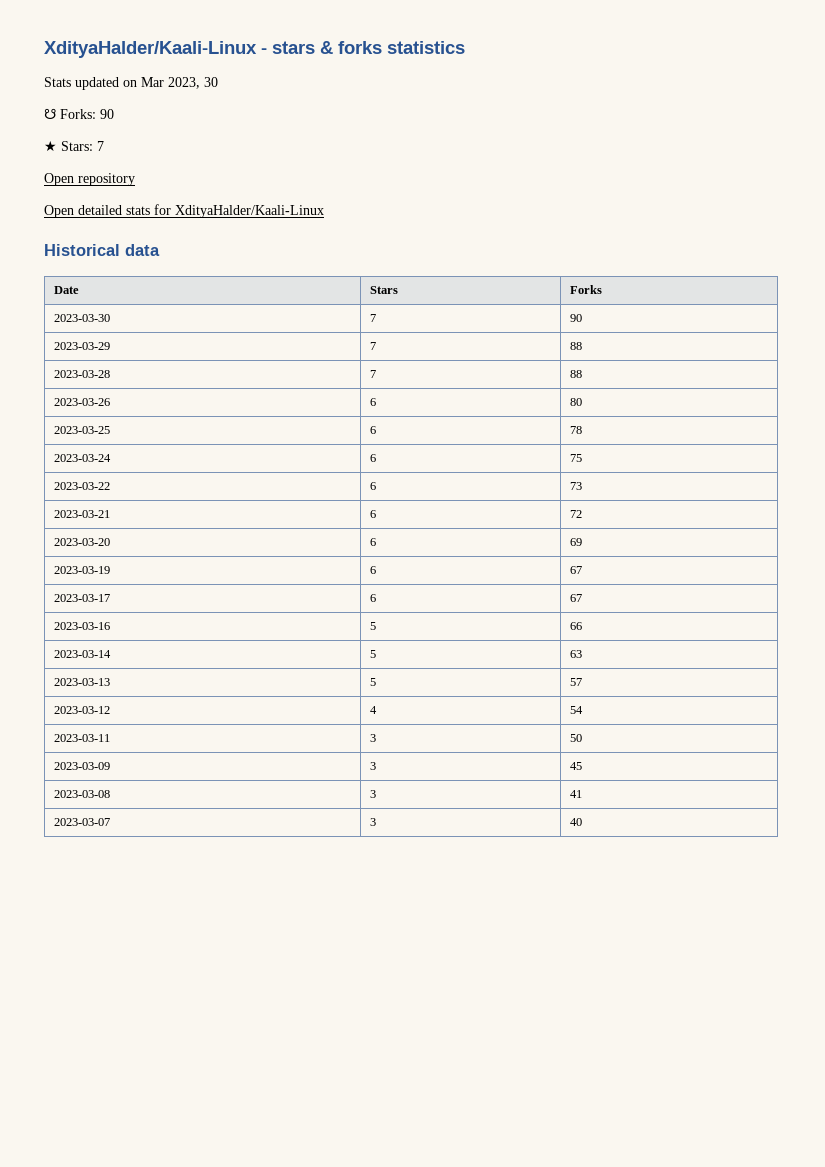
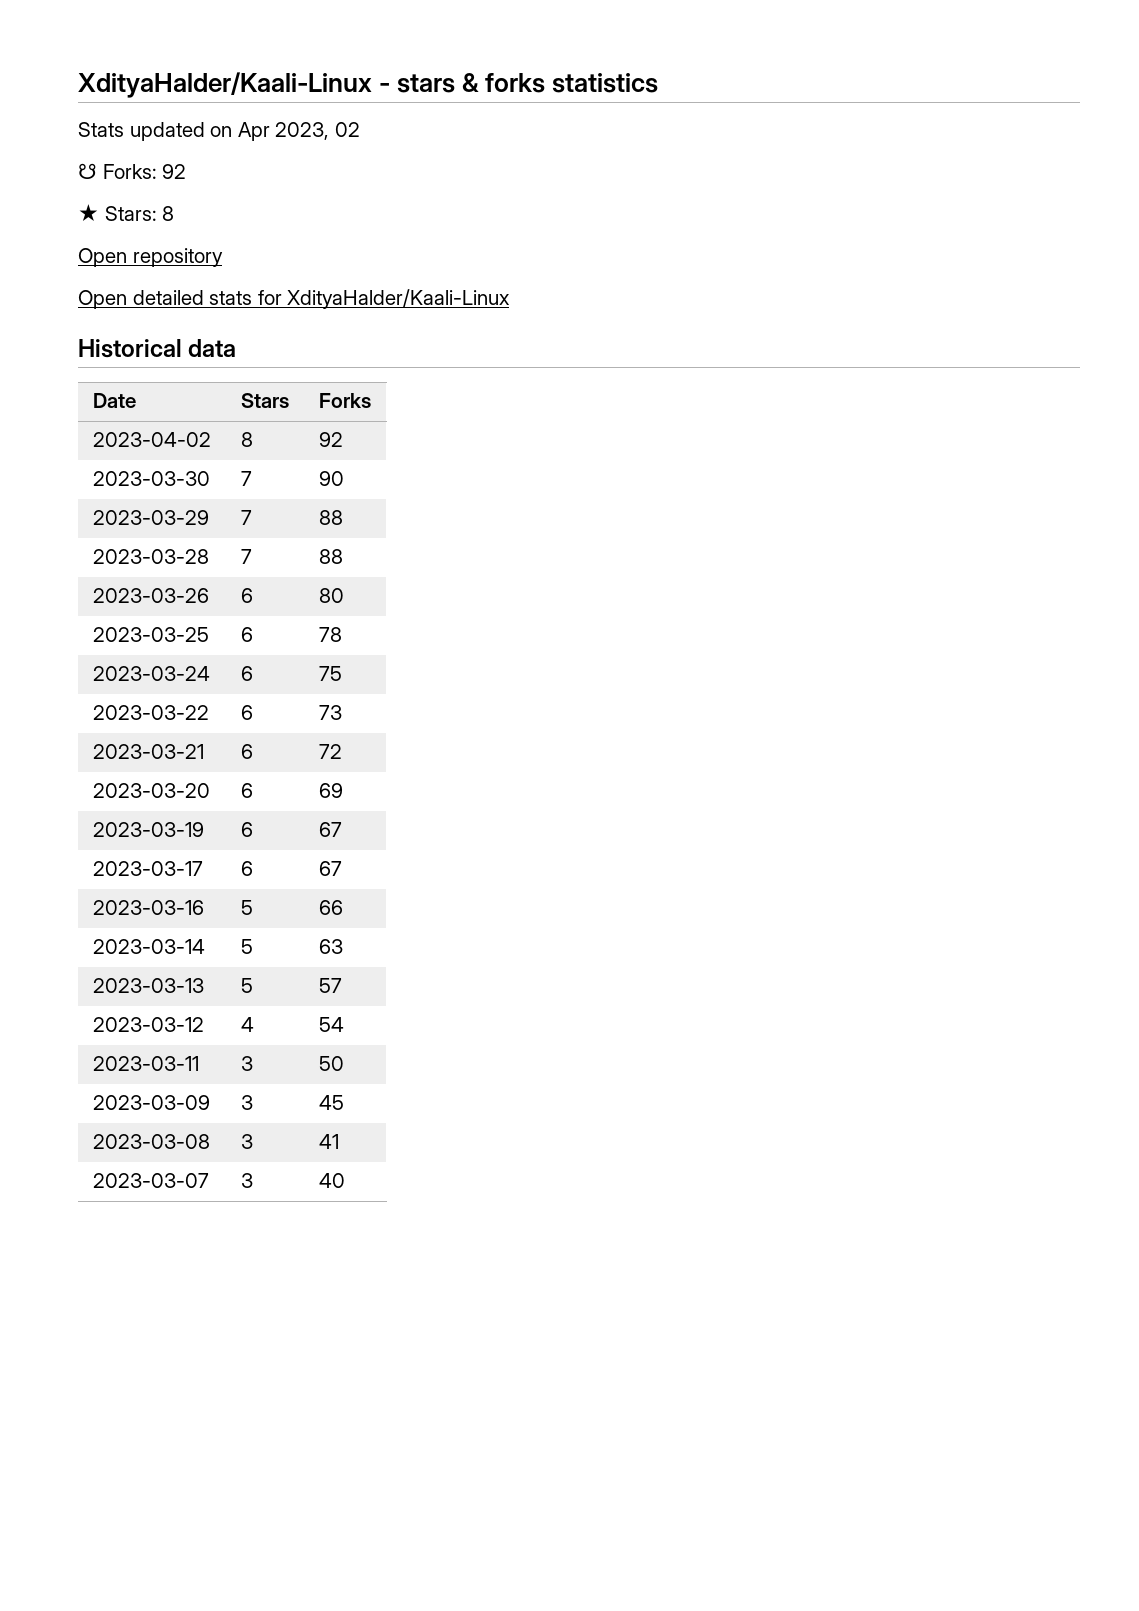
- Stats updated on Mar 2023, 30
+ Stats updated on Apr 2023, 02
- ☋ Forks: 90
+ ☋ Forks: 92
- ★ Stars: 7
+ ★ Stars: 8
+ 2023-04-02 | 8 | 92

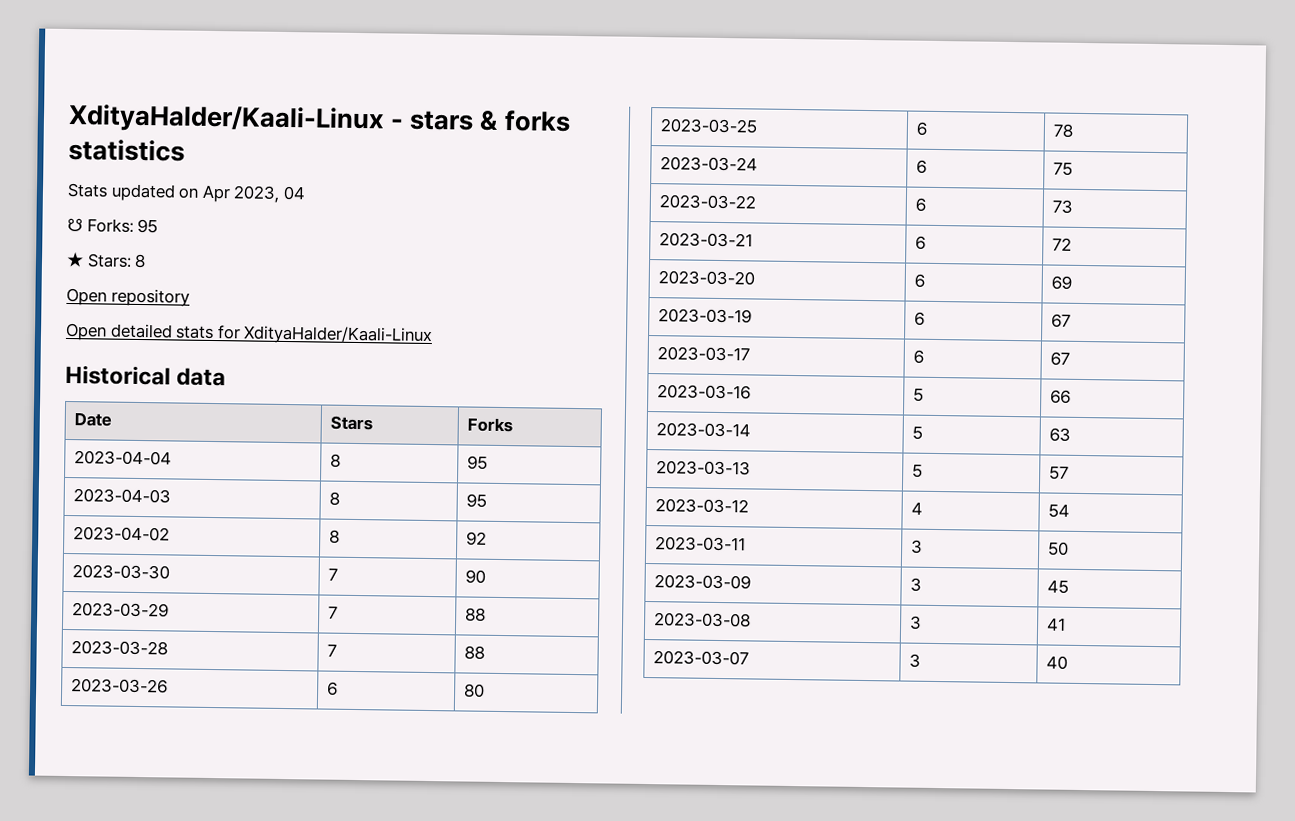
- Stats updated on Apr 2023, 02
+ Stats updated on Apr 2023, 04
- ☋ Forks: 92
+ ☋ Forks: 95
+ 2023-04-04 | 8 | 95
+ 2023-04-03 | 8 | 95

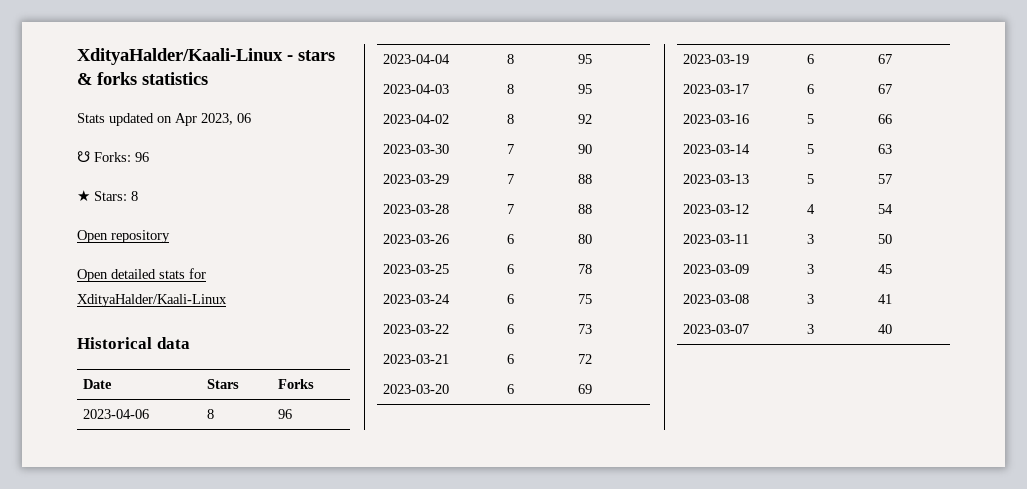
- Stats updated on Apr 2023, 04
+ Stats updated on Apr 2023, 06
- ☋ Forks: 95
+ ☋ Forks: 96
+ 2023-04-06 | 8 | 96

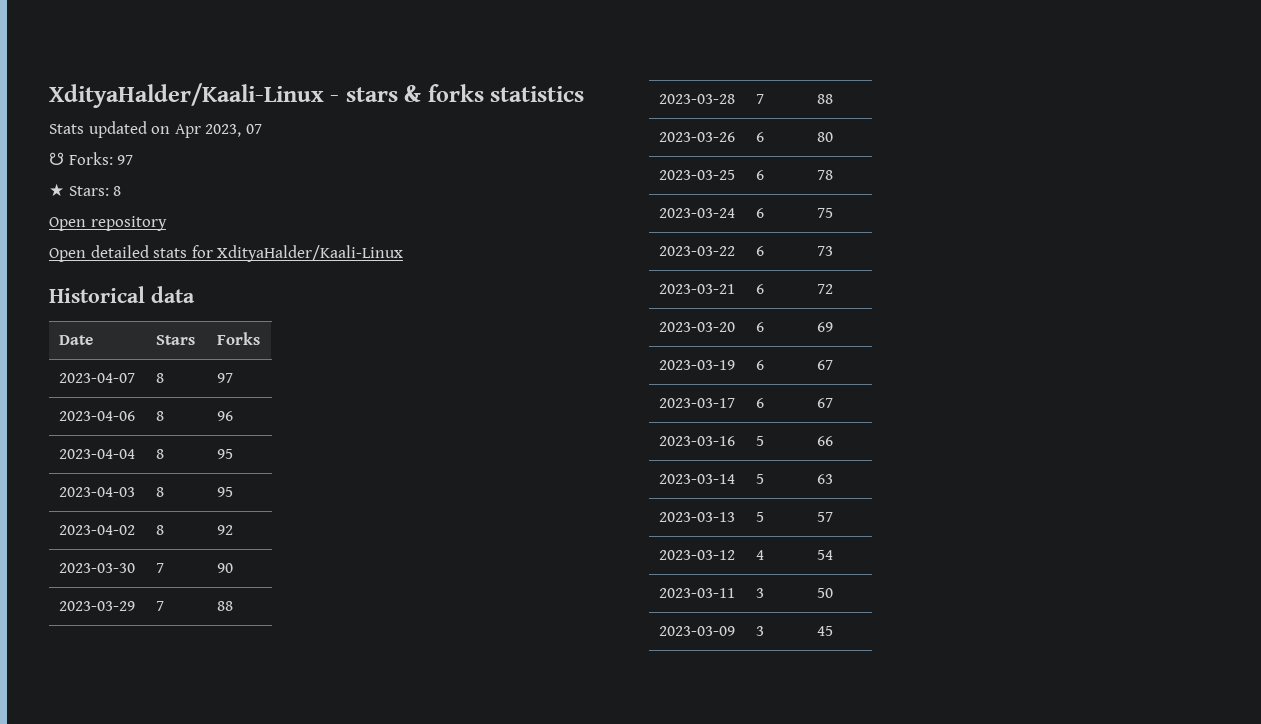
- Stats updated on Apr 2023, 06
+ Stats updated on Apr 2023, 07
- ☋ Forks: 96
+ ☋ Forks: 97
+ 2023-04-07 | 8 | 97
- 2023-03-08 | 3 | 41
- 2023-03-07 | 3 | 40

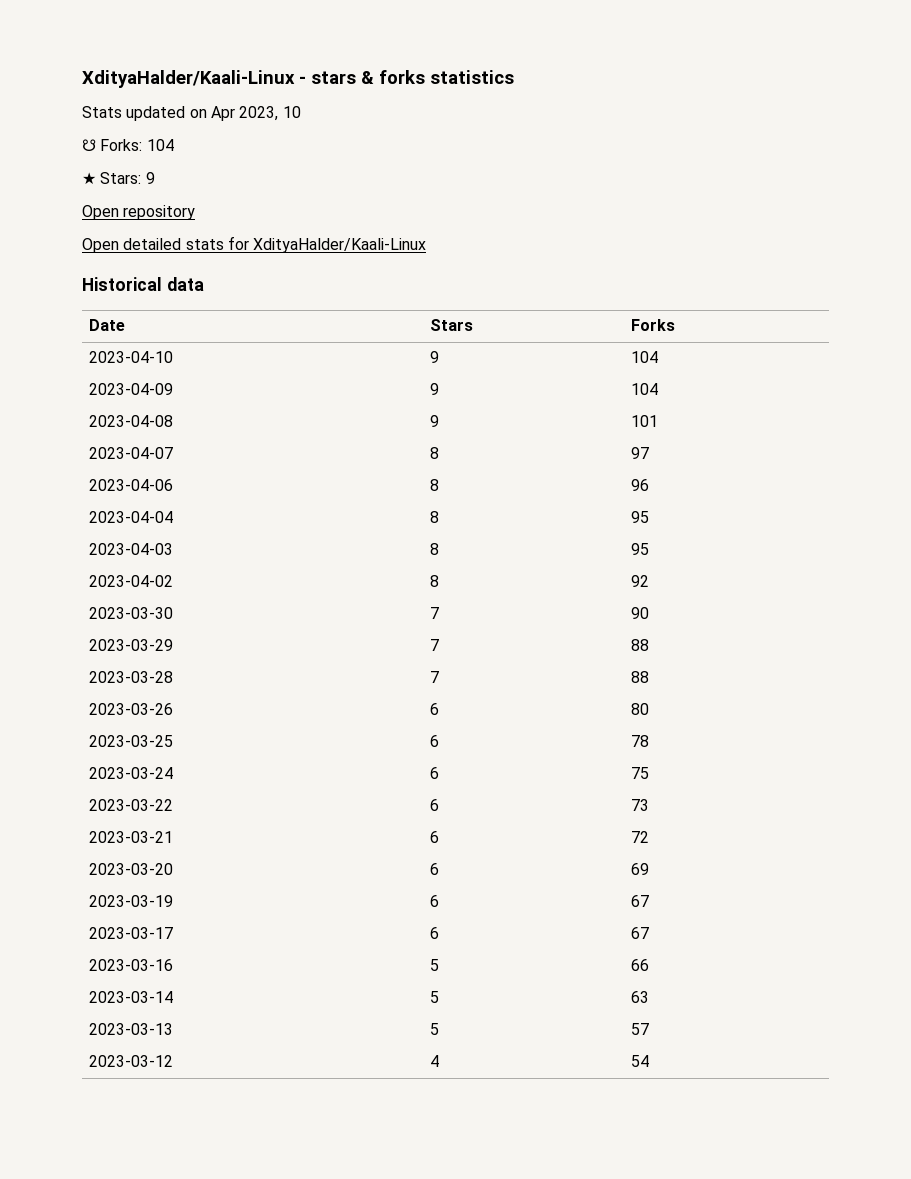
- Stats updated on Apr 2023, 07
+ Stats updated on Apr 2023, 10
- ☋ Forks: 97
+ ☋ Forks: 104
- ★ Stars: 8
+ ★ Stars: 9
+ 2023-04-10 | 9 | 104
+ 2023-04-09 | 9 | 104
+ 2023-04-08 | 9 | 101
- 2023-03-11 | 3 | 50
- 2023-03-09 | 3 | 45

